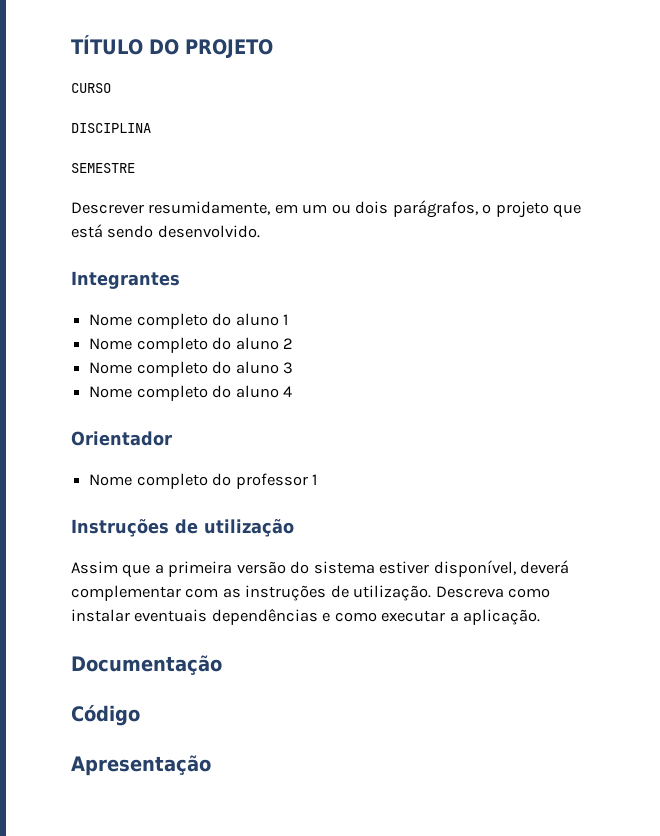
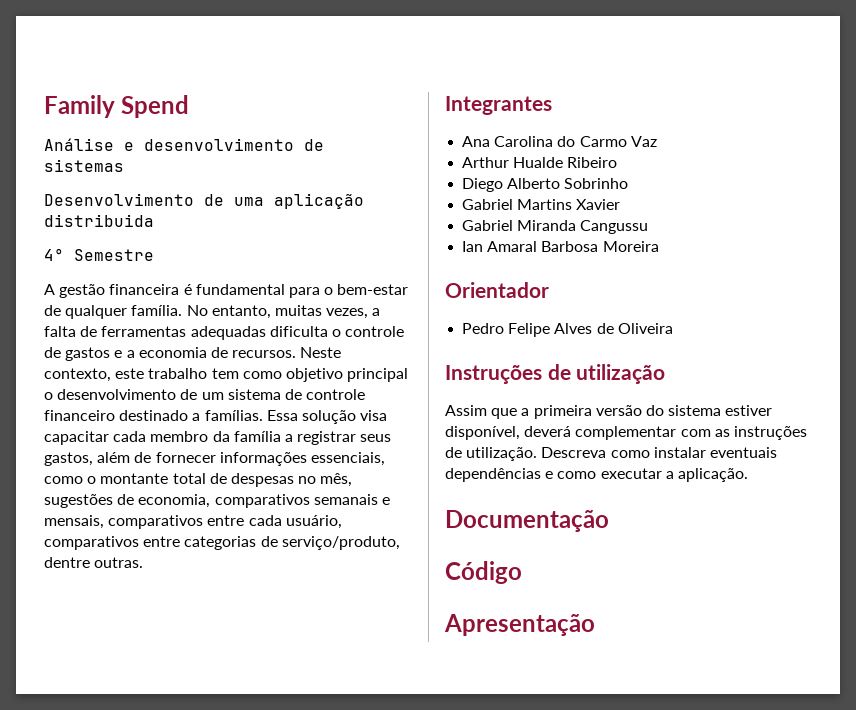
- TÍTULO DO PROJETO
- CURSO
- DISCIPLINA
- SEMESTRE
- Descrever resumidamente, em um ou dois parágrafos, o projeto que está sendo desenvolvido.
+ Family Spend
+ Análise e desenvolvimento de sistemas
+ Desenvolvimento de uma aplicação distribuida
+ 4° Semestre
+ A gestão financeira é fundamental para o bem-estar de qualquer família. No entanto, muitas vezes, a falta de ferramentas adequadas dificulta o controle de gastos e a economia de recursos. Neste contexto, este trabalho tem como objetivo principal o desenvolvimento de um sistema de controle financeiro destinado a famílias. Essa solução visa capacitar cada membro da família a registrar seus gastos, além de fornecer informações essenciais, como o montante total de despesas no mês, sugestões de economia, comparativos semanais e mensais, comparativos entre cada usuário, comparativos entre categorias de serviço/produto, dentre outras.
  Integrantes
- Nome completo do aluno 1
- Nome completo do aluno 2
- Nome completo do aluno 3
- Nome completo do aluno 4
+ Ana Carolina do Carmo Vaz
+ Arthur Hualde Ribeiro
+ Diego Alberto Sobrinho
+ Gabriel Martins Xavier
+ Gabriel Miranda Cangussu
+ Ian Amaral Barbosa Moreira
  Orientador
- Nome completo do professor 1
+ Pedro Felipe Alves de Oliveira

